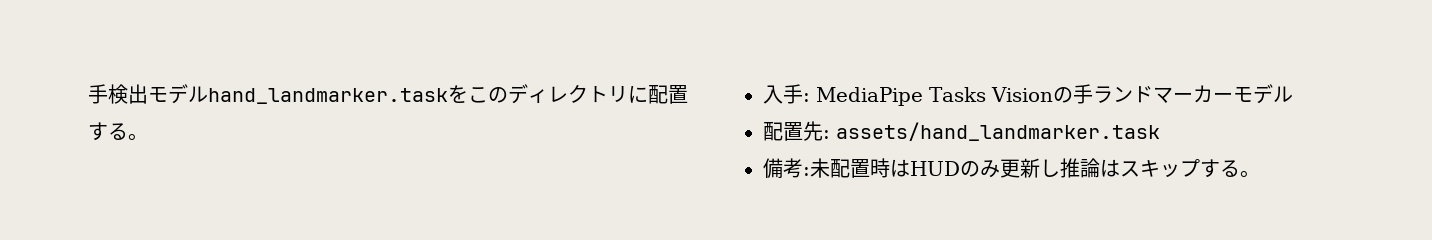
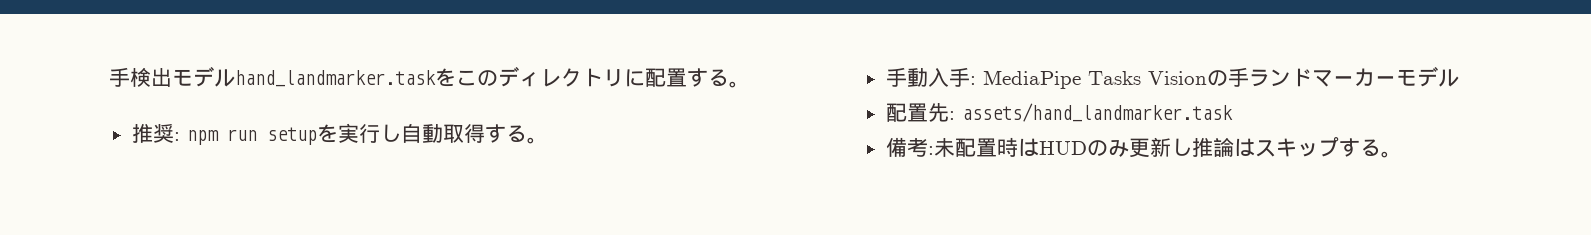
- 入手: MediaPipe Tasks Visionの手ランドマーカーモデル
+ 推奨: npm run setupを実行し自動取得する。
+ 手動入手: MediaPipe Tasks Visionの手ランドマーカーモデル

